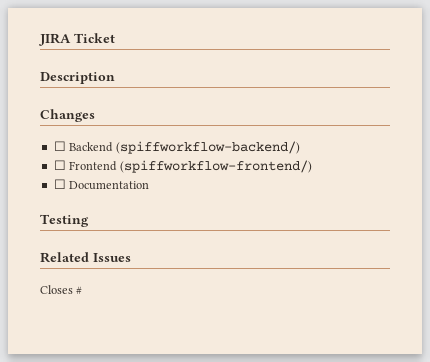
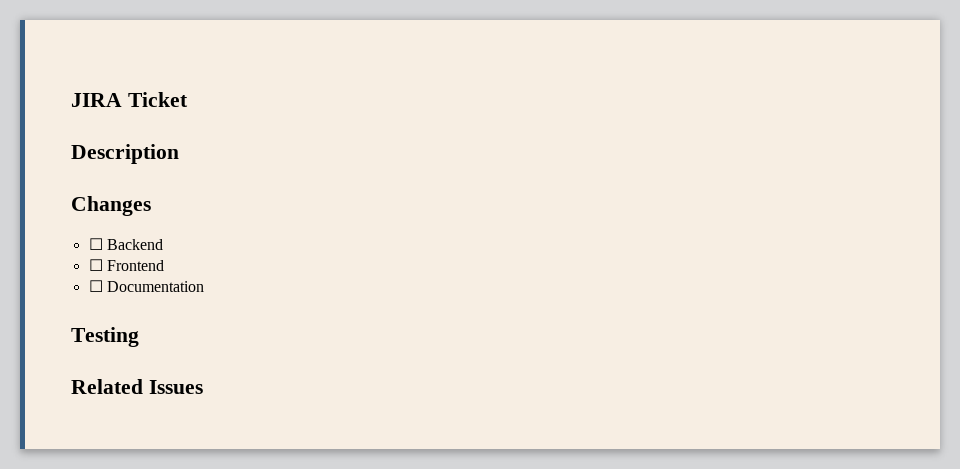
- ☐ Backend (spiffworkflow-backend/)
+ ☐ Backend
- ☐ Frontend (spiffworkflow-frontend/)
+ ☐ Frontend
- Closes #

